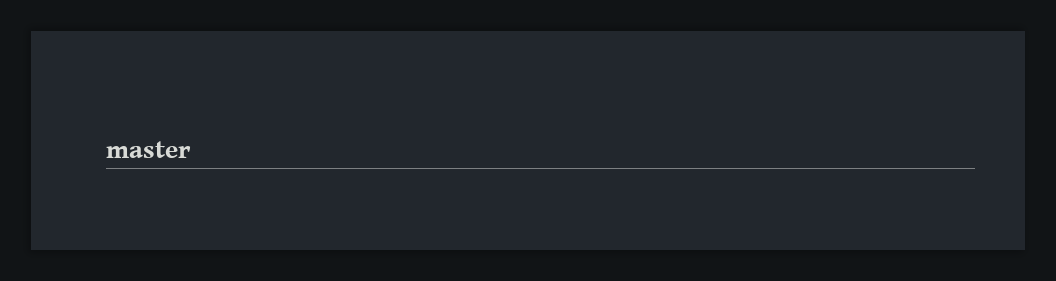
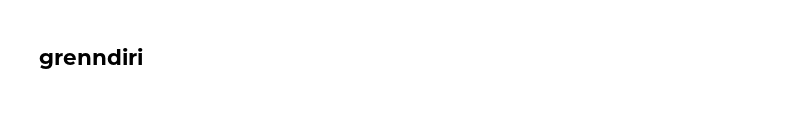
- master
+ grenndiri

